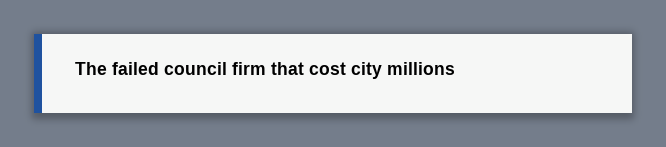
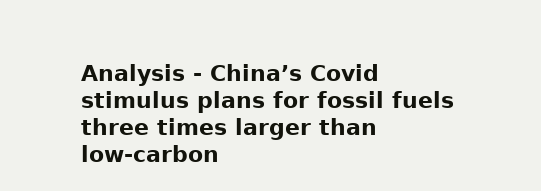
- The failed council firm that cost city millions
+ Analysis - China’s Covid stimulus plans for fossil fuels three times larger than low-carbon

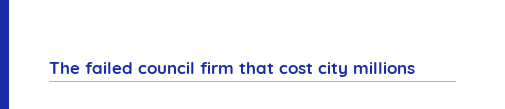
- Analysis - China’s Covid stimulus plans for fossil fuels three times larger than low-carbon
+ The failed council firm that cost city millions

